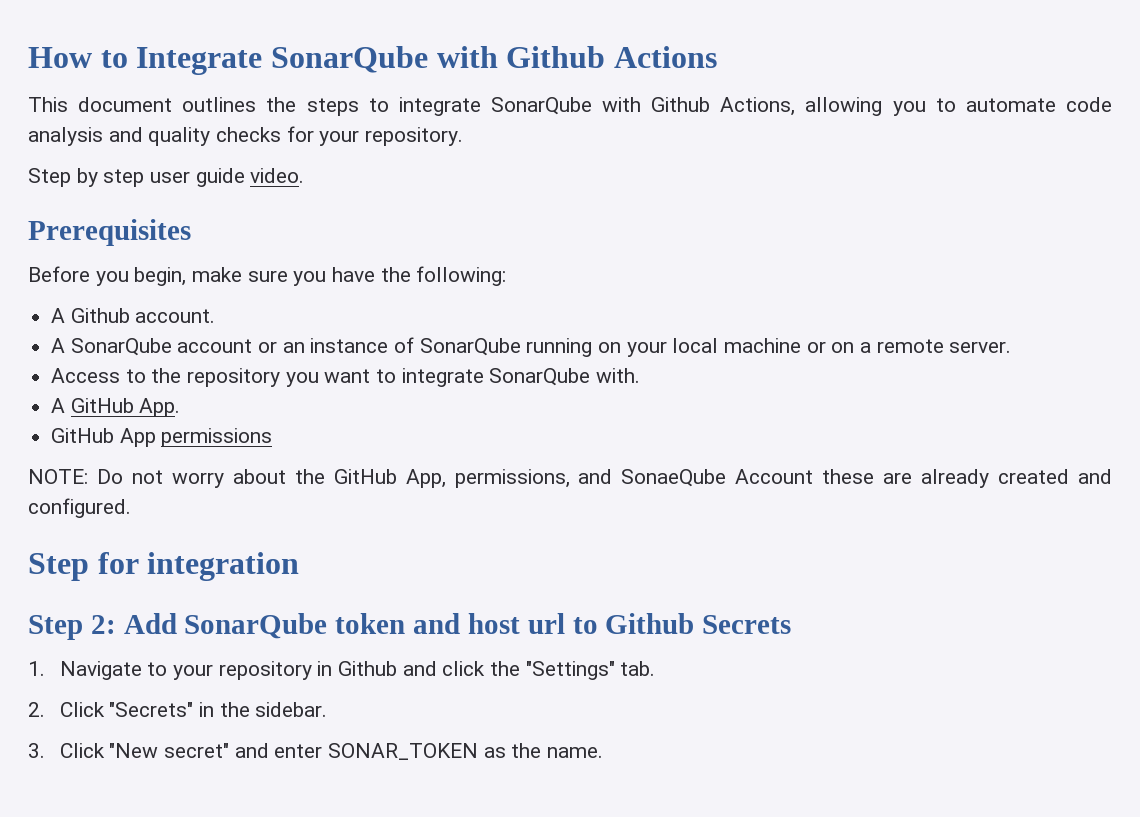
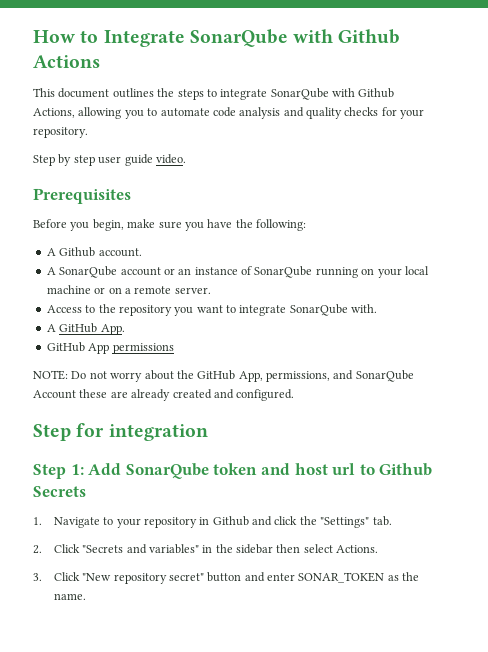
- NOTE: Do not worry about the GitHub App, permissions, and SonaeQube Account these are already created and configured.
+ NOTE: Do not worry about the GitHub App, permissions, and SonarQube Account these are already created and configured.
- Step 2: Add SonarQube token and host url to Github Secrets
+ Step 1: Add SonarQube token and host url to Github Secrets
- 2. Click "Secrets" in the sidebar.
+ 2. Click "Secrets and variables" in the sidebar then select Actions.
- 3. Click "New secret" and enter SONAR_TOKEN as the name.
+ 3. Click "New repository secret" button and enter SONAR_TOKEN as the name.

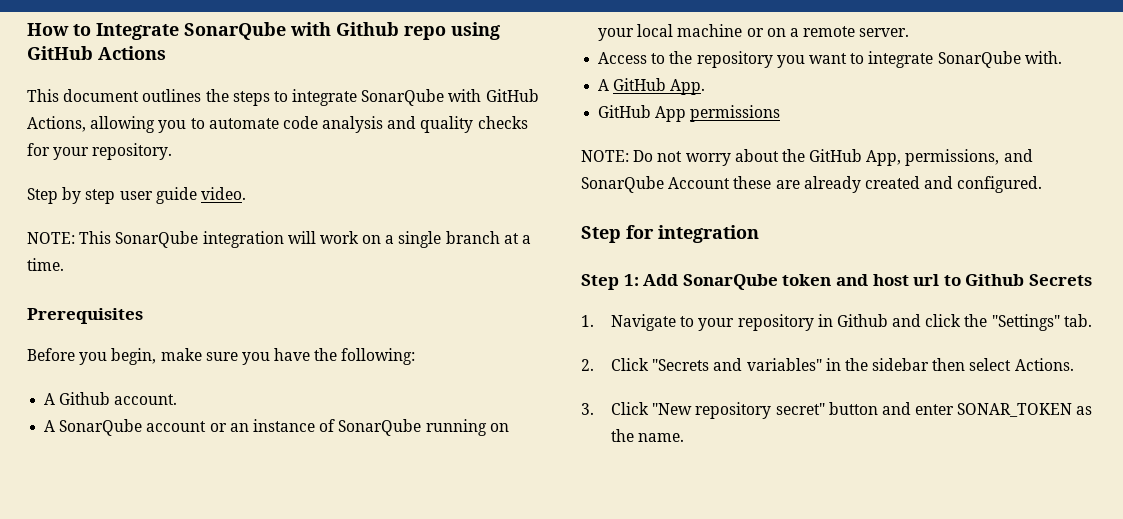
- How to Integrate SonarQube with Github Actions
+ How to Integrate SonarQube with Github repo using GitHub Actions
- This document outlines the steps to integrate SonarQube with Github Actions, allowing you to automate code analysis and quality checks for your repository.
+ This document outlines the steps to integrate SonarQube with GitHub Actions, allowing you to automate code analysis and quality checks for your repository.
+ NOTE: This SonarQube integration will work on a single branch at a time.

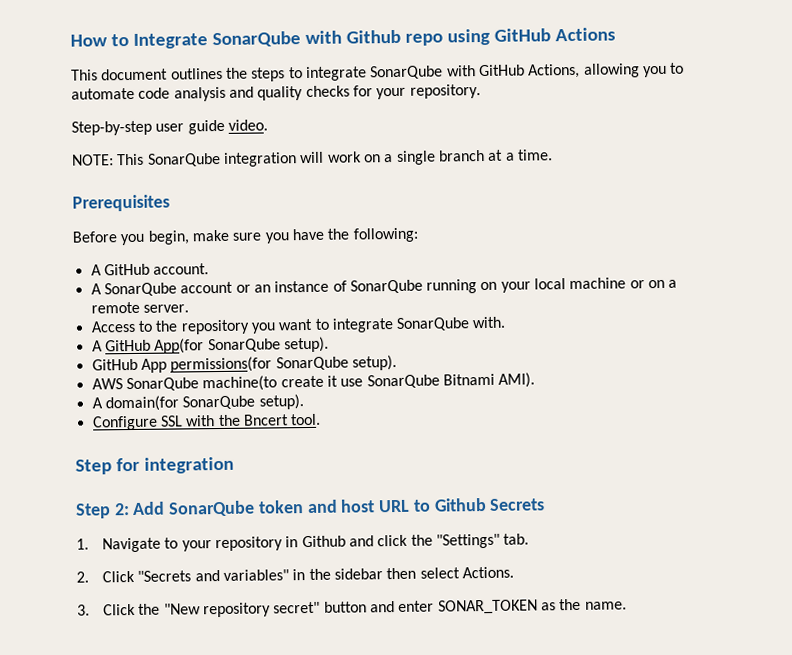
- Step by step user guide video.
+ Step-by-step user guide video.
- A Github account.
+ A GitHub account.
- A GitHub App.
+ A GitHub App(for SonarQube setup).
- GitHub App permissions
- NOTE: Do not worry about the GitHub App, permissions, and SonarQube Account these are already created and configured.
+ GitHub App permissions(for SonarQube setup).
+ AWS SonarQube machine(to create it use SonarQube Bitnami AMI).
+ A domain(for SonarQube setup).
+ Configure SSL with the Bncert tool.
- Step 1: Add SonarQube token and host url to Github Secrets
+ Step 2: Add SonarQube token and host URL to Github Secrets
- 3. Click "New repository secret" button and enter SONAR_TOKEN as the name.
+ 3. Click the "New repository secret" button and enter SONAR_TOKEN as the name.

